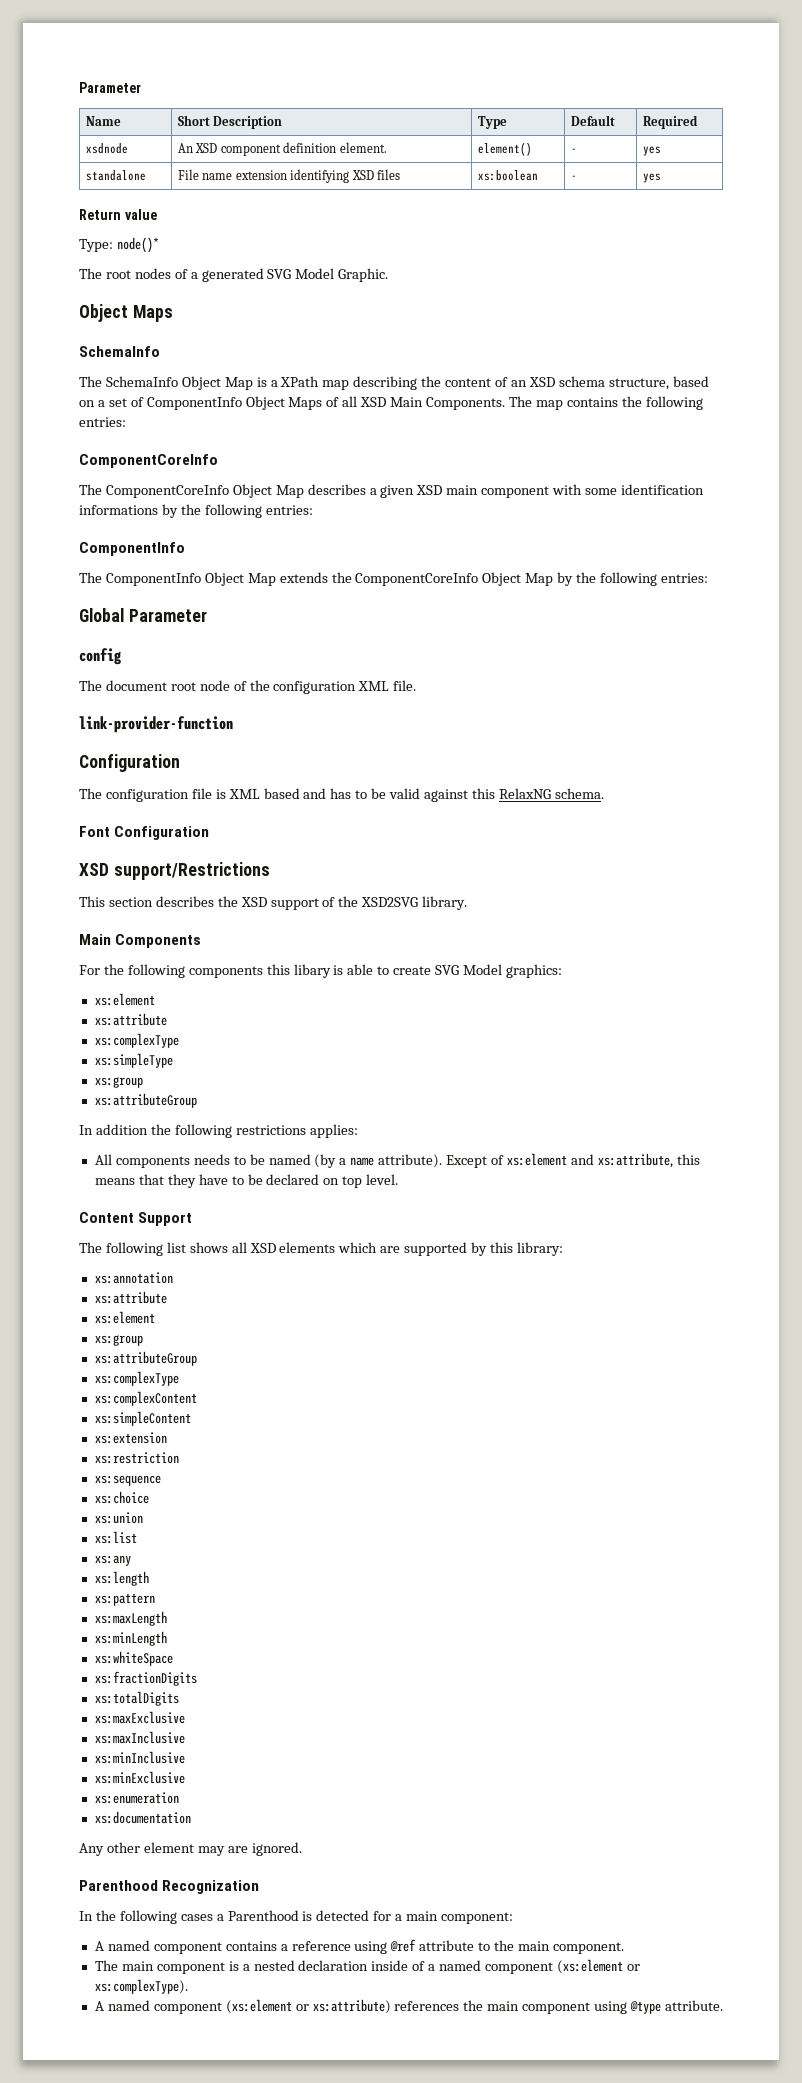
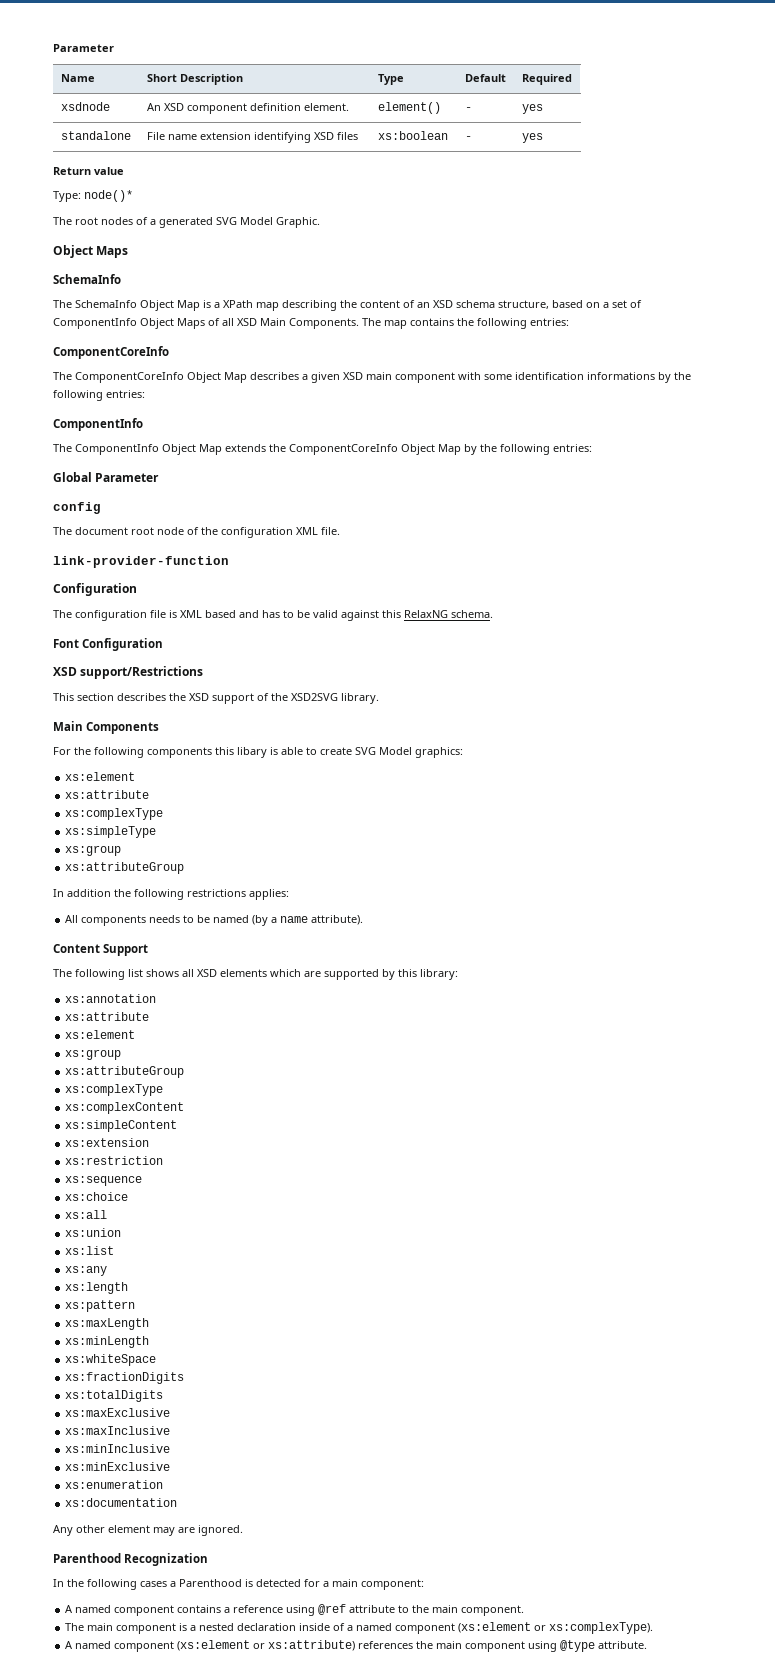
- Except of xs:element and xs:attribute, this means that they have to be declared on top level.
+ xs:all

